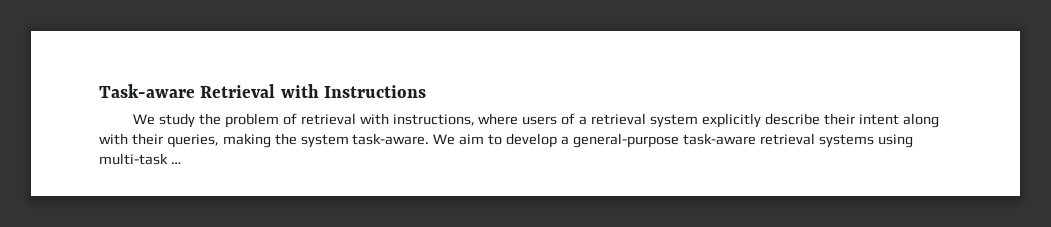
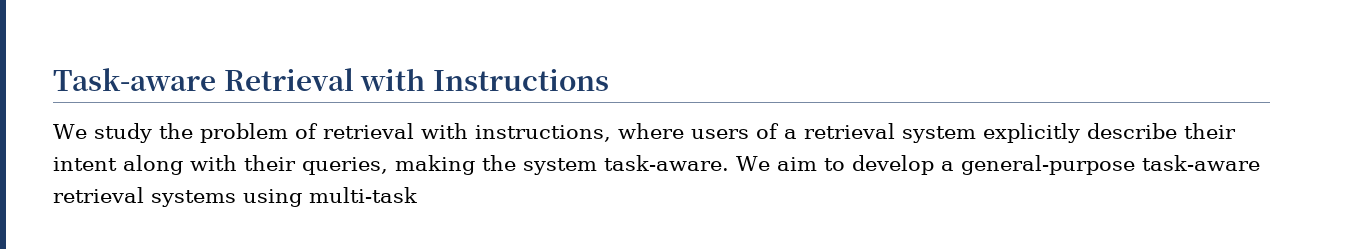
- We aim to develop a general-purpose task-aware retrieval systems using multi-task …
+ We aim to develop a general-purpose task-aware retrieval systems using multi-task

